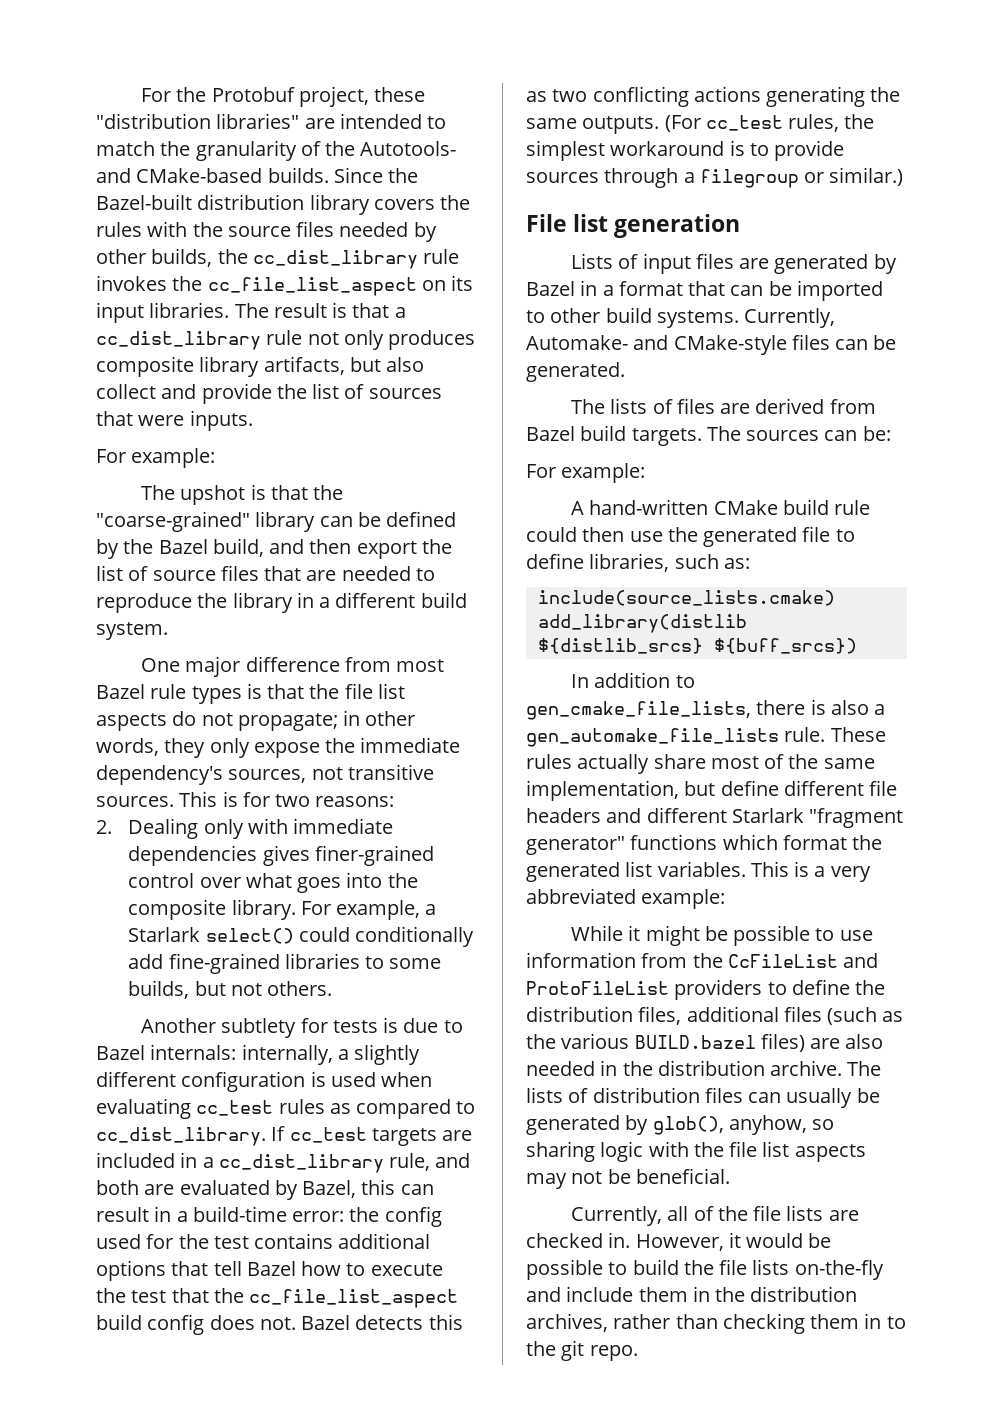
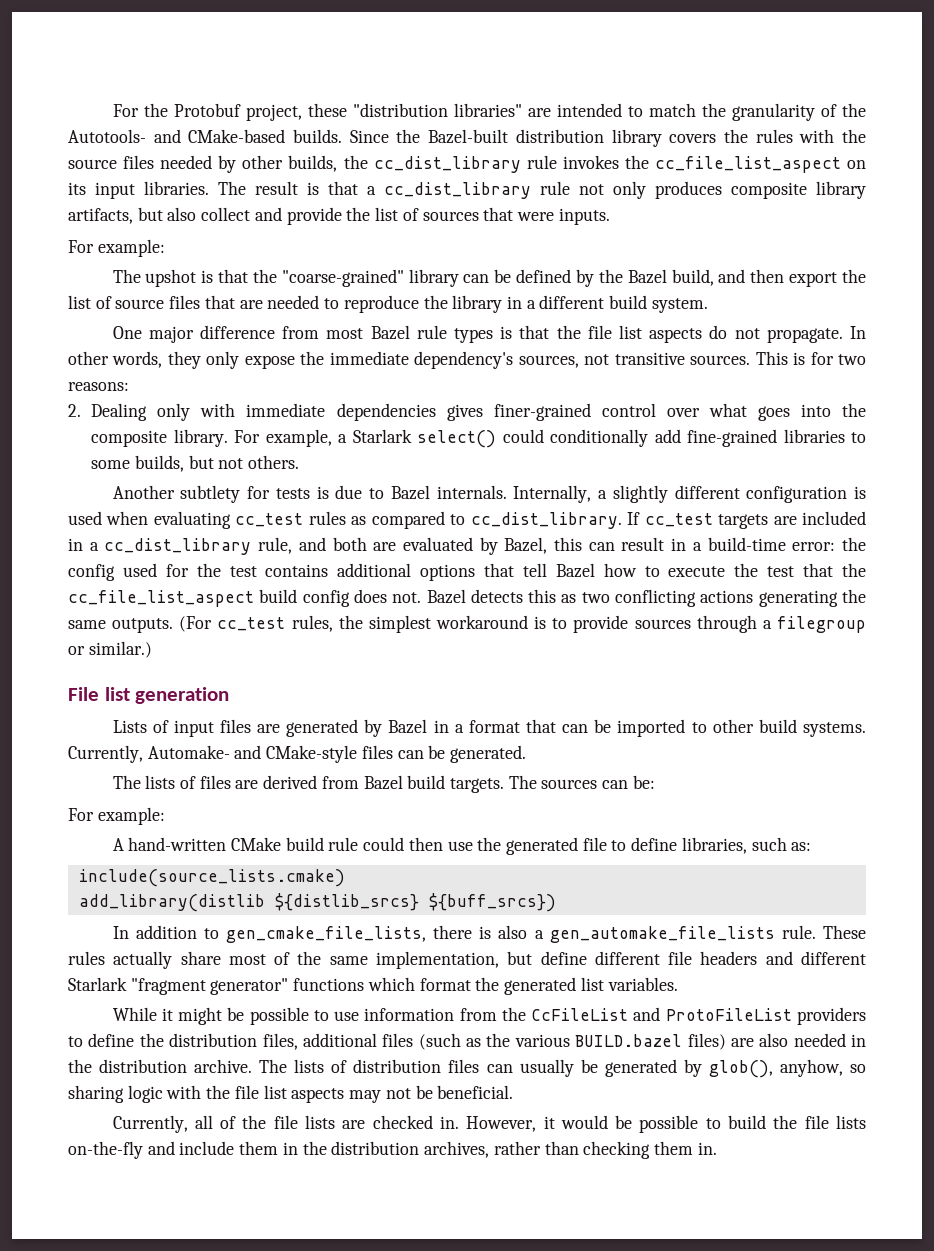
- One major difference from most Bazel rule types is that the file list aspects do not propagate; in other words, they only expose the immediate dependency's sources, not transitive sources.
+ One major difference from most Bazel rule types is that the file list aspects do not propagate. In other words, they only expose the immediate dependency's sources, not transitive sources.
- Another subtlety for tests is due to Bazel internals: internally, a slightly different configuration is used when evaluating cc_test rules as compared to cc_dist_library.
+ Another subtlety for tests is due to Bazel internals. Internally, a slightly different configuration is used when evaluating cc_test rules as compared to cc_dist_library.
- This is a very abbreviated example:
- However, it would be possible to build the file lists on-the-fly and include them in the distribution archives, rather than checking them in to the git repo.
+ However, it would be possible to build the file lists on-the-fly and include them in the distribution archives, rather than checking them in.

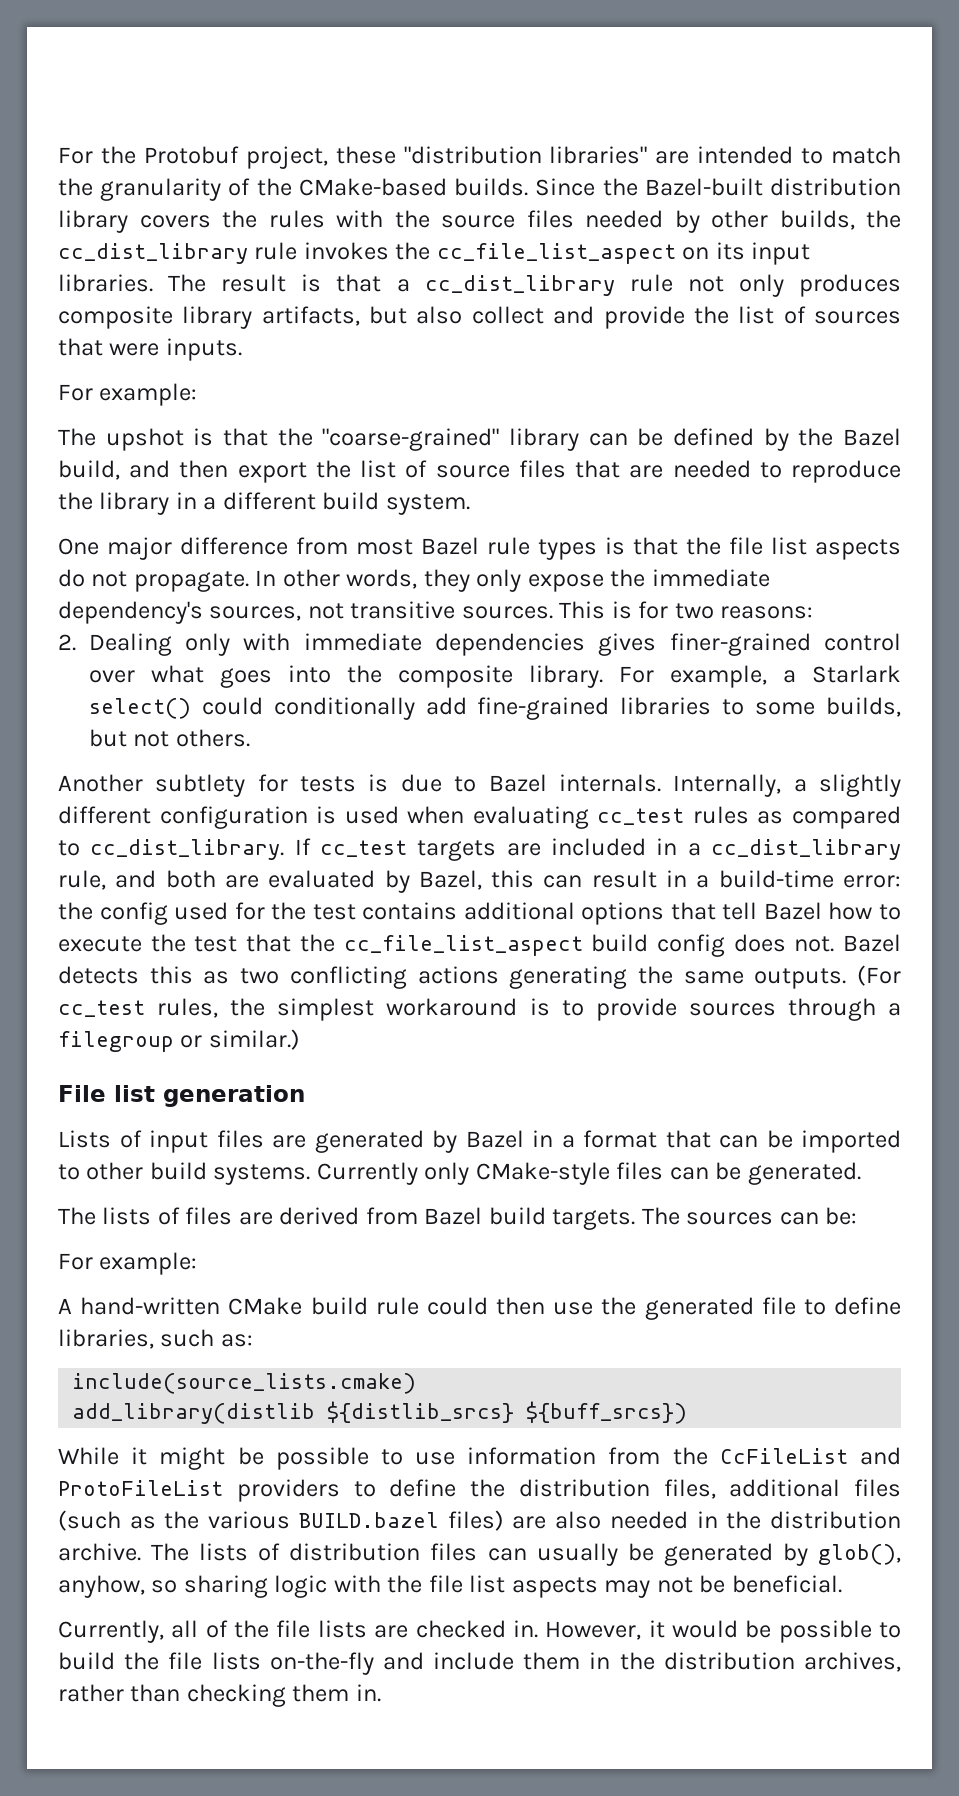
- For the Protobuf project, these "distribution libraries" are intended to match the granularity of the Autotools- and CMake-based builds.
+ For the Protobuf project, these "distribution libraries" are intended to match the granularity of the CMake-based builds.
- Currently, Automake- and CMake-style files can be generated.
+ Currently only CMake-style files can be generated.
- In addition to gen_cmake_file_lists, there is also a gen_automake_file_lists rule. These rules actually share most of the same implementation, but define different file headers and different Starlark "fragment generator" functions which format the generated list variables.

